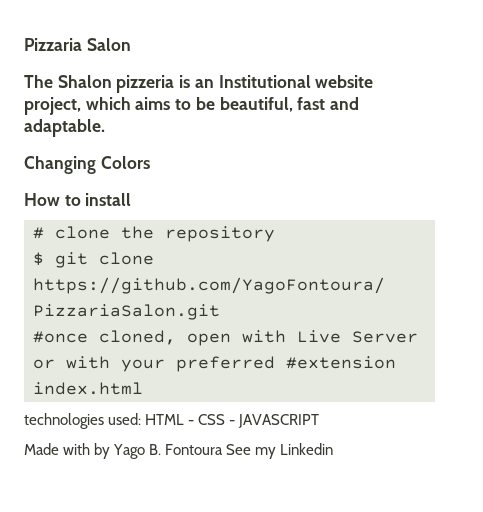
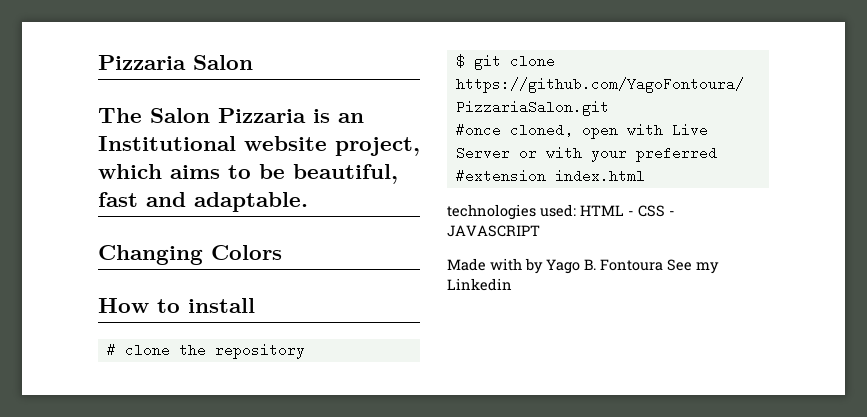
- The Shalon pizzeria is an Institutional website project, which aims to be beautiful, fast and adaptable.
+ The Salon Pizzaria is an Institutional website project, which aims to be beautiful, fast and adaptable.

